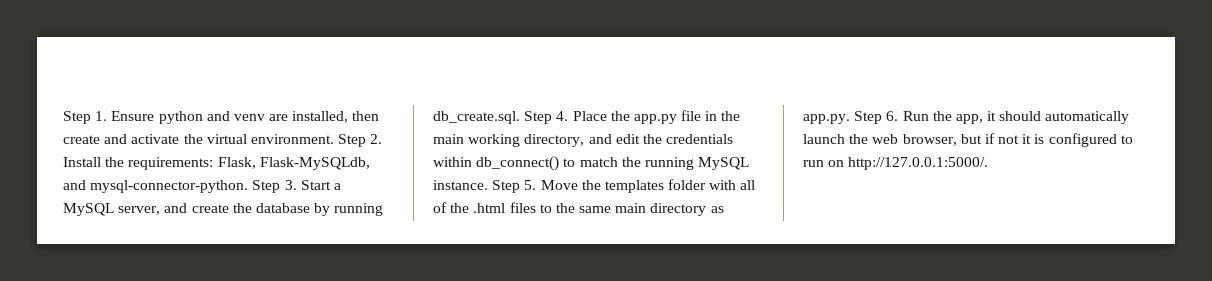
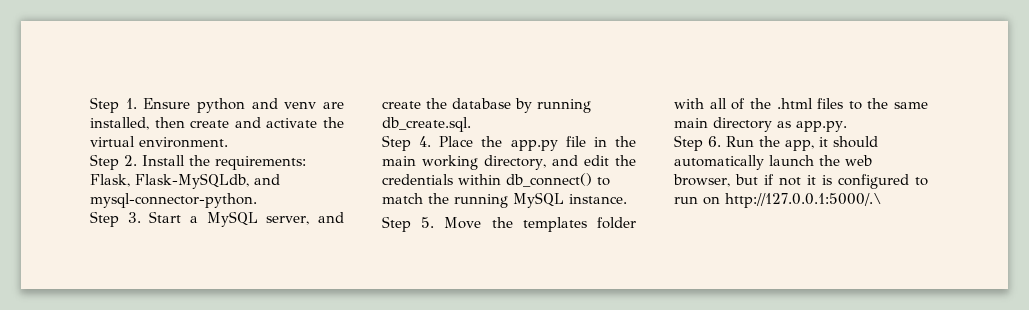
- Step 1. Ensure python and venv are installed, then create and activate the virtual environment. Step 2. Install the requirements:
+ Step 1. Ensure python and venv are installed, then create and activate the virtual environment.
+ Step 2. Install the requirements:
- Flask, Flask-MySQLdb, and mysql-connector-python. Step 3. Start a MySQL server, and create the database by running db_create.sql. Step 4. Place the app.py file in the main working directory, and edit the credentials within db_connect() to match the running MySQL instance. Step 5. Move the templates folder with all of the .html files to the same main directory as app.py. Step 6. Run the app, it should automatically launch the web browser, but if not it is configured to run on http://127.0.0.1:5000/.
+ Flask, Flask-MySQLdb, and mysql-connector-python.
+ Step 3. Start a MySQL server, and create the database by running db_create.sql.
+ Step 4. Place the app.py file in the main working directory, and edit the credentials within db_connect() to match the running MySQL instance.
+ Step 5. Move the templates folder with all of the .html files to the same main directory as app.py.
+ Step 6. Run the app, it should automatically launch the web browser, but if not it is configured to run on http://127.0.0.1:5000/.\

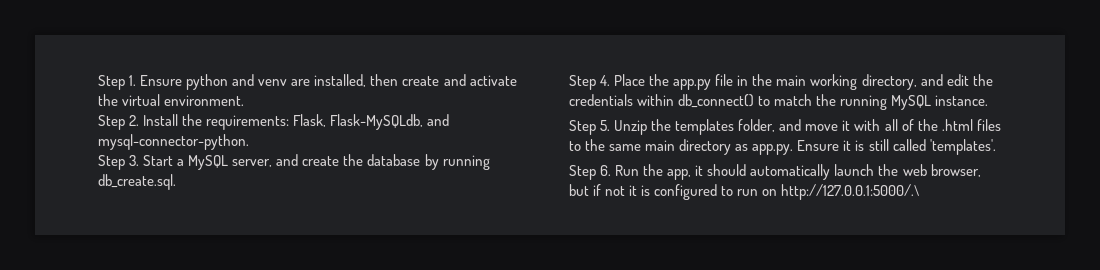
- Step 5. Move the templates folder with all of the .html files to the same main directory as app.py.
+ Step 5. Unzip the templates folder, and move it with all of the .html files to the same main directory as app.py. Ensure it is still called 'templates'.

